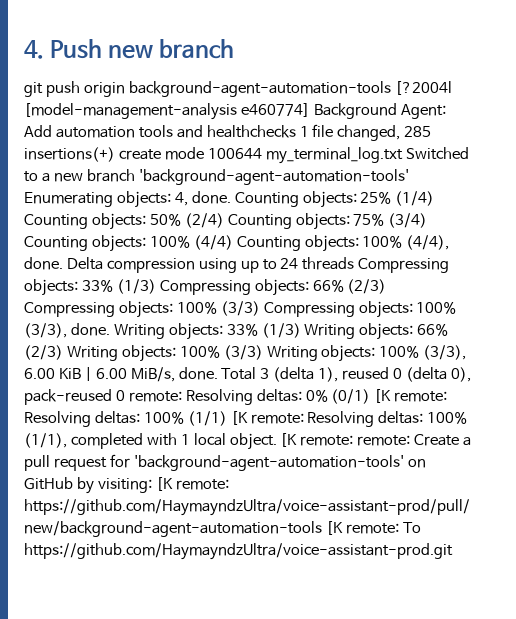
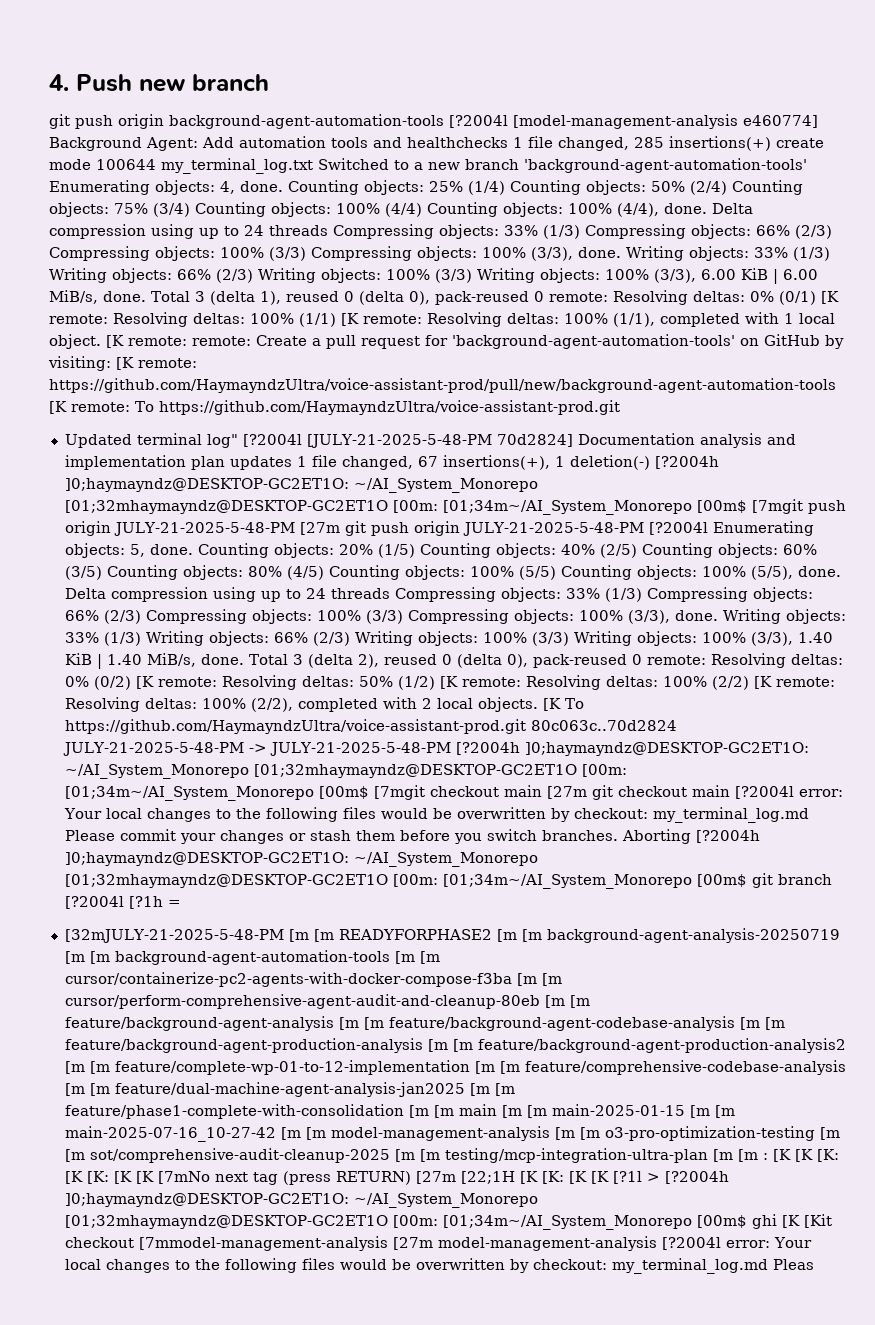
+ Updated terminal log" [?2004l [JULY-21-2025-5-48-PM 70d2824] Documentation analysis and implementation plan updates 1 file changed, 67 insertions(+), 1 deletion(-) [?2004h ]0;haymayndz@DESKTOP-GC2ET1O: ~/AI_System_Monorepo [01;32mhaymayndz@DESKTOP-GC2ET1O [00m: [01;34m~/AI_System_Monorepo [00m$ [7mgit push origin JULY-21-2025-5-48-PM [27m git push origin JULY-21-2025-5-48-PM [?2004l Enumerating objects: 5, done. Counting objects: 20% (1/5) Counting objects: 40% (2/5) Counting objects: 60% (3/5) Counting objects: 80% (4/5) Counting objects: 100% (5/5) Counting objects: 100% (5/5), done. Delta compression using up to 24 threads Compressing objects: 33% (1/3) Compressing objects: 66% (2/3) Compressing objects: 100% (3/3) Compressing objects: 100% (3/3), done. Writing objects: 33% (1/3) Writing objects: 66% (2/3) Writing objects: 100% (3/3) Writing objects: 100% (3/3), 1.40 KiB | 1.40 MiB/s, done. Total 3 (delta 2), reused 0 (delta 0), pack-reused 0 remote: Resolving deltas: 0% (0/2) [K remote: Resolving deltas: 50% (1/2) [K remote: Resolving deltas: 100% (2/2) [K remote: Resolving deltas: 100% (2/2), completed with 2 local objects. [K To https://github.com/HaymayndzUltra/voice-assistant-prod.git 80c063c..70d2824 JULY-21-2025-5-48-PM -> JULY-21-2025-5-48-PM [?2004h ]0;haymayndz@DESKTOP-GC2ET1O: ~/AI_System_Monorepo [01;32mhaymayndz@DESKTOP-GC2ET1O [00m: [01;34m~/AI_System_Monorepo [00m$ [7mgit checkout main [27m git checkout main [?2004l error: Your local changes to the following files would be overwritten by checkout: my_terminal_log.md Please commit your changes or stash them before you switch branches. Aborting [?2004h ]0;haymayndz@DESKTOP-GC2ET1O: ~/AI_System_Monorepo [01;32mhaymayndz@DESKTOP-GC2ET1O [00m: [01;34m~/AI_System_Monorepo [00m$ git branch [?2004l [?1h =
+ [32mJULY-21-2025-5-48-PM [m [m READYFORPHASE2 [m [m background-agent-analysis-20250719 [m [m background-agent-automation-tools [m [m cursor/containerize-pc2-agents-with-docker-compose-f3ba [m [m cursor/perform-comprehensive-agent-audit-and-cleanup-80eb [m [m feature/background-agent-analysis [m [m feature/background-agent-codebase-analysis [m [m feature/background-agent-production-analysis [m [m feature/background-agent-production-analysis2 [m [m feature/complete-wp-01-to-12-implementation [m [m feature/comprehensive-codebase-analysis [m [m feature/dual-machine-agent-analysis-jan2025 [m [m feature/phase1-complete-with-consolidation [m [m main [m [m main-2025-01-15 [m [m main-2025-07-16_10-27-42 [m [m model-management-analysis [m [m o3-pro-optimization-testing [m [m sot/comprehensive-audit-cleanup-2025 [m [m testing/mcp-integration-ultra-plan [m [m : [K [K [K: [K [K: [K [K [7mNo next tag (press RETURN) [27m [22;1H [K [K: [K [K [?1l > [?2004h ]0;haymayndz@DESKTOP-GC2ET1O: ~/AI_System_Monorepo [01;32mhaymayndz@DESKTOP-GC2ET1O [00m: [01;34m~/AI_System_Monorepo [00m$ ghi [K [Kit checkout [7mmodel-management-analysis [27m model-management-analysis [?2004l error: Your local changes to the following files would be overwritten by checkout: my_terminal_log.md Pleas

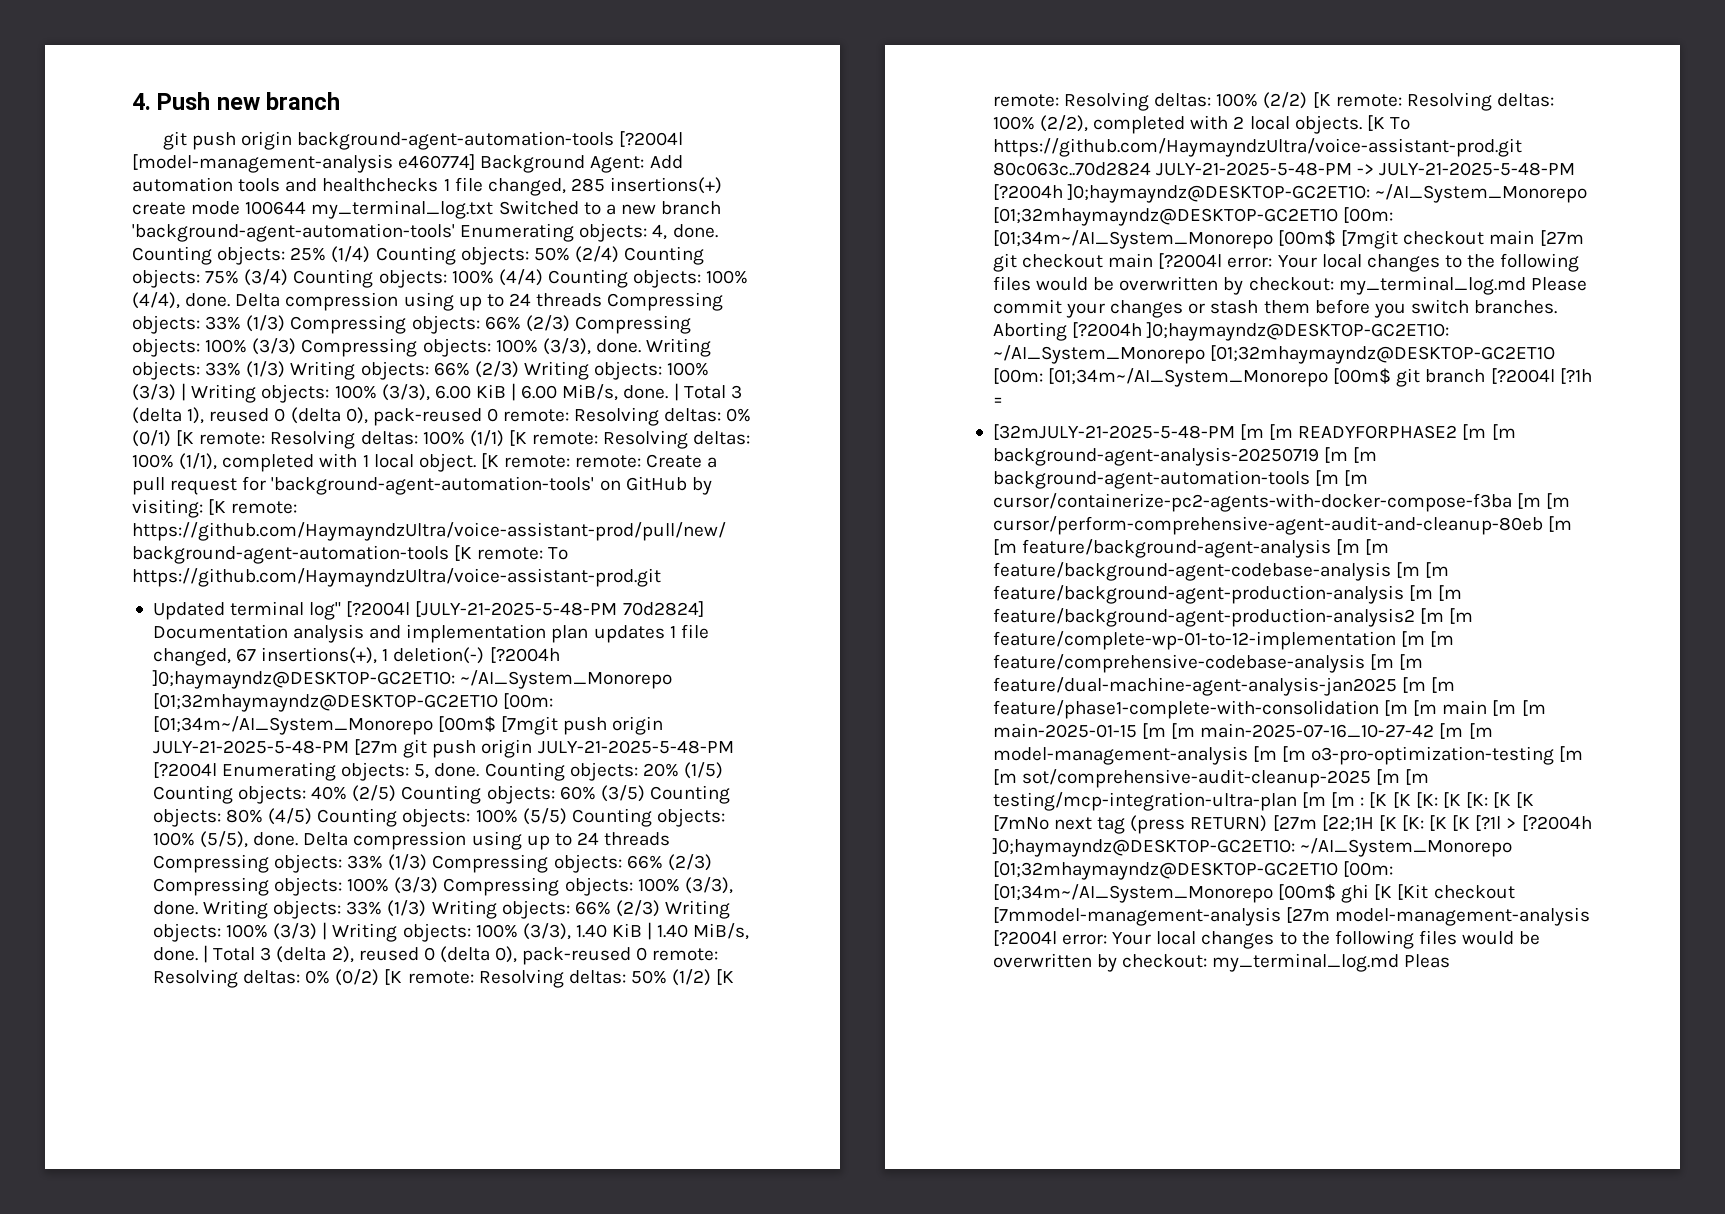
- Writing objects: 33% (1/3) Writing objects: 66% (2/3) Writing objects: 100% (3/3) Writing objects: 100% (3/3), 6.00 KiB | 6.00 MiB/s, done.
+ Writing objects: 33% (1/3) Writing objects: 66% (2/3) Writing objects: 100% (3/3) | Writing objects: 100% (3/3), 6.00 KiB | 6.00 MiB/s, done.
- Total 3 (delta 1), reused 0 (delta 0), pack-reused 0 remote: Resolving deltas: 0% (0/1) [K remote: Resolving deltas: 100% (1/1) [K remote: Resolving deltas: 100% (1/1), completed with 1 local object.
+ | Total 3 (delta 1), reused 0 (delta 0), pack-reused 0 remote: Resolving deltas: 0% (0/1) [K remote: Resolving deltas: 100% (1/1) [K remote: Resolving deltas: 100% (1/1), completed with 1 local object.
- Writing objects: 33% (1/3) Writing objects: 66% (2/3) Writing objects: 100% (3/3) Writing objects: 100% (3/3), 1.40 KiB | 1.40 MiB/s, done.
+ Writing objects: 33% (1/3) Writing objects: 66% (2/3) Writing objects: 100% (3/3) | Writing objects: 100% (3/3), 1.40 KiB | 1.40 MiB/s, done.
- Total 3 (delta 2), reused 0 (delta 0), pack-reused 0 remote: Resolving deltas: 0% (0/2) [K remote: Resolving deltas: 50% (1/2) [K remote: Resolving deltas: 100% (2/2) [K remote: Resolving deltas: 100% (2/2), completed with 2 local objects.
+ | Total 3 (delta 2), reused 0 (delta 0), pack-reused 0 remote: Resolving deltas: 0% (0/2) [K remote: Resolving deltas: 50% (1/2) [K remote: Resolving deltas: 100% (2/2) [K remote: Resolving deltas: 100% (2/2), completed with 2 local objects.

